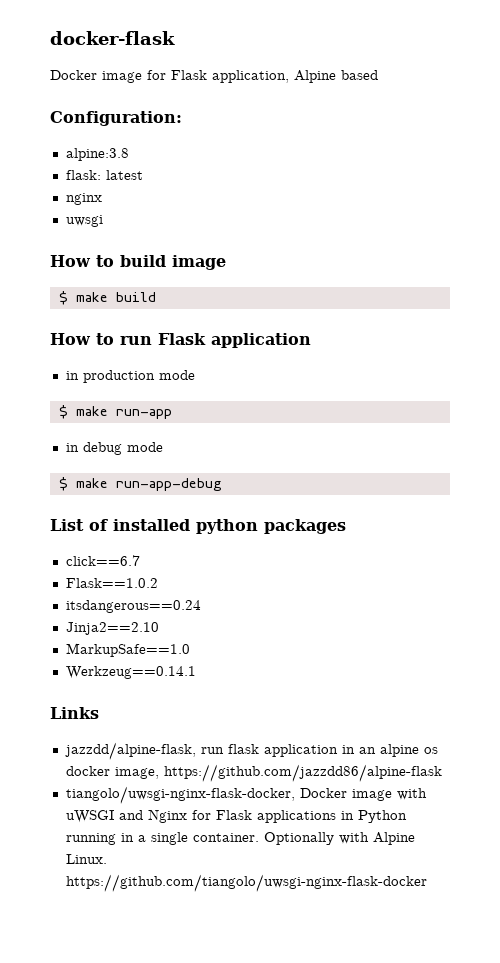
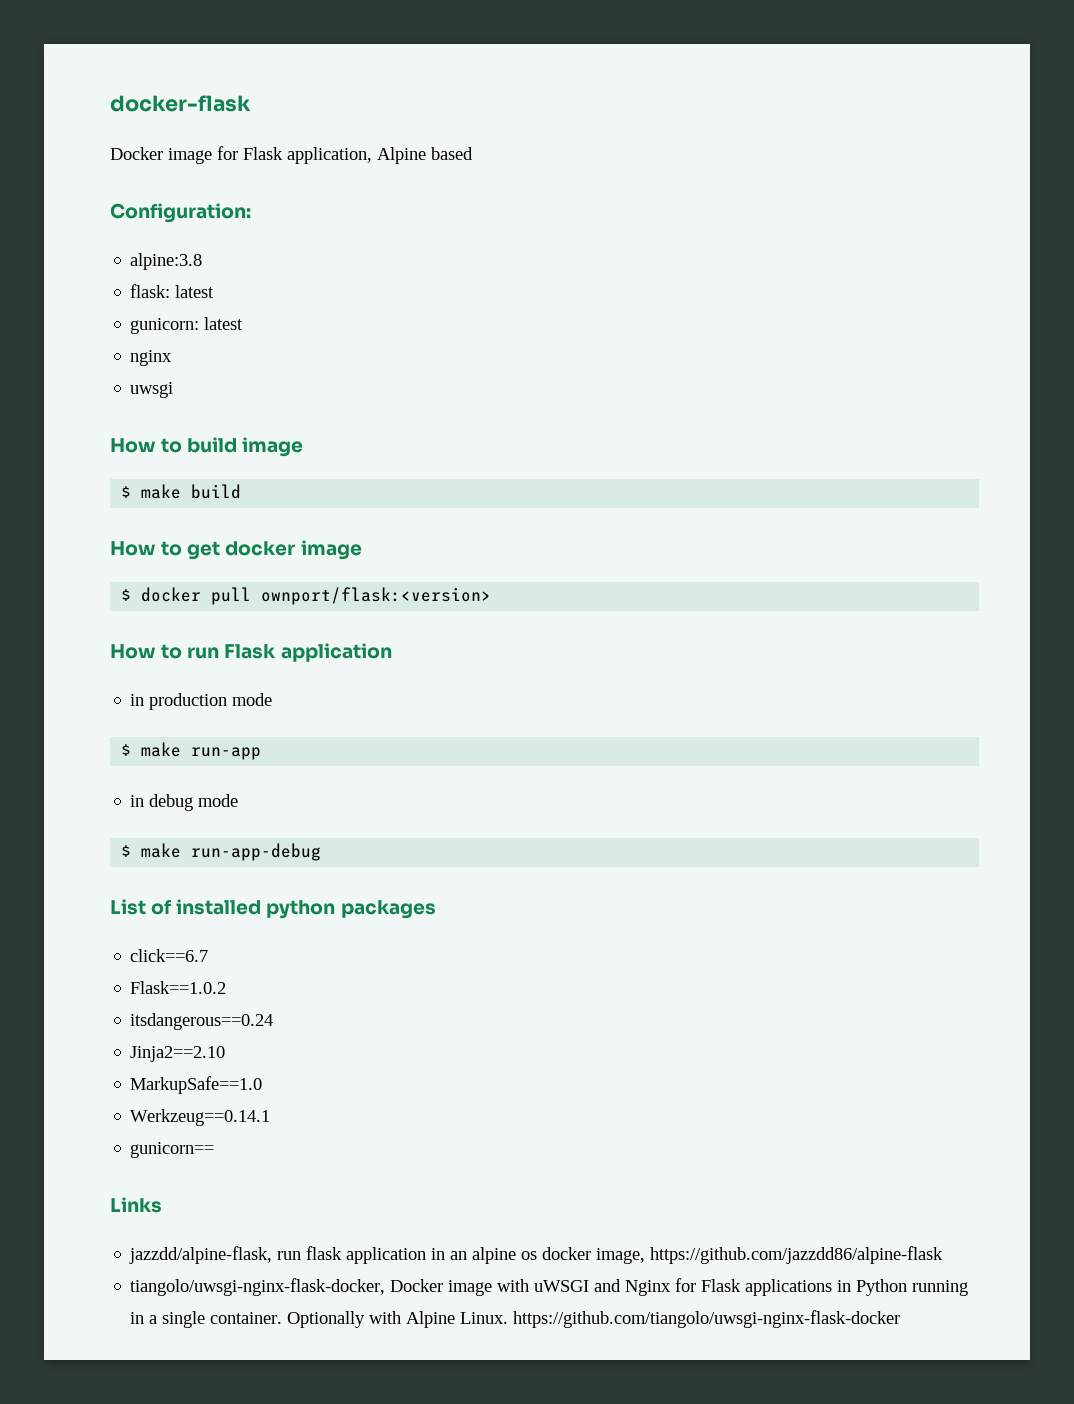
+ gunicorn: latest
+ How to get docker image
+ $ docker pull ownport/flask:<version>
+ gunicorn==

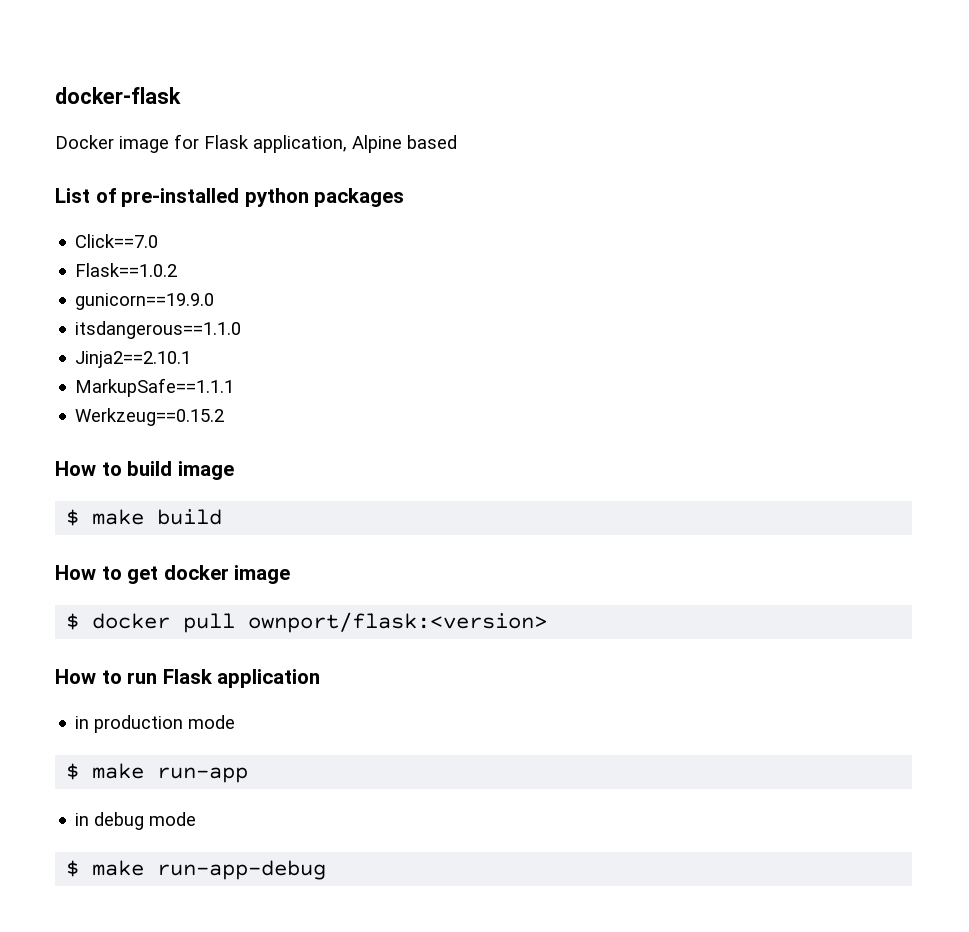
- Configuration:
- alpine:3.8
- flask: latest
- gunicorn: latest
- nginx
- uwsgi
+ List of pre-installed python packages
+ Click==7.0
+ Flask==1.0.2
+ gunicorn==19.9.0
+ itsdangerous==1.1.0
+ Jinja2==2.10.1
+ MarkupSafe==1.1.1
+ Werkzeug==0.15.2
- List of installed python packages
- click==6.7
- Flask==1.0.2
- itsdangerous==0.24
- Jinja2==2.10
- MarkupSafe==1.0
- Werkzeug==0.14.1
- gunicorn==
- Links
- jazzdd/alpine-flask, run flask application in an alpine os docker image, https://github.com/jazzdd86/alpine-flask
- tiangolo/uwsgi-nginx-flask-docker, Docker image with uWSGI and Nginx for Flask applications in Python running in a single container. Optionally with Alpine Linux. https://github.com/tiangolo/uwsgi-nginx-flask-docker

